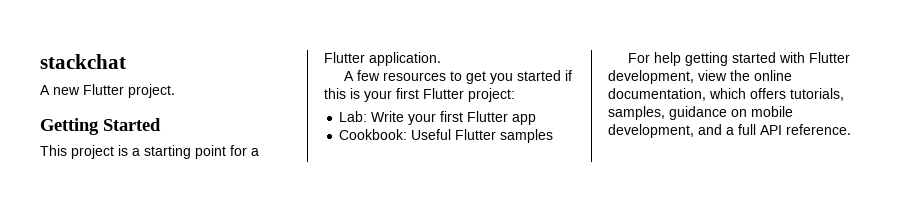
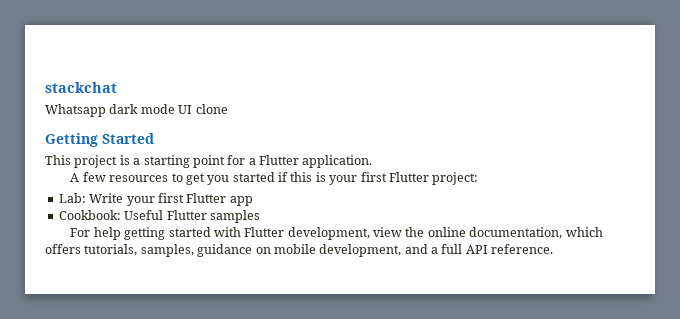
- A new Flutter project.
+ Whatsapp dark mode UI clone

